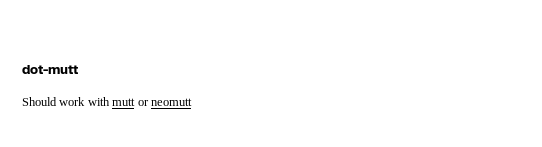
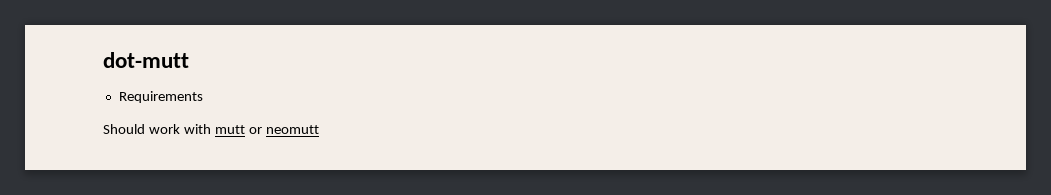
+ Requirements

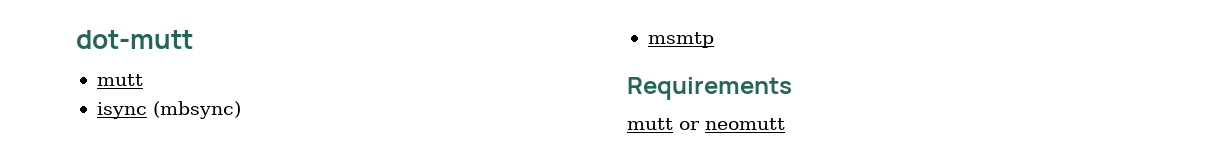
  dot-mutt
+ mutt
+ isync (mbsync)
+ msmtp
  Requirements
- Should work with mutt or neomutt
+ mutt or neomutt

